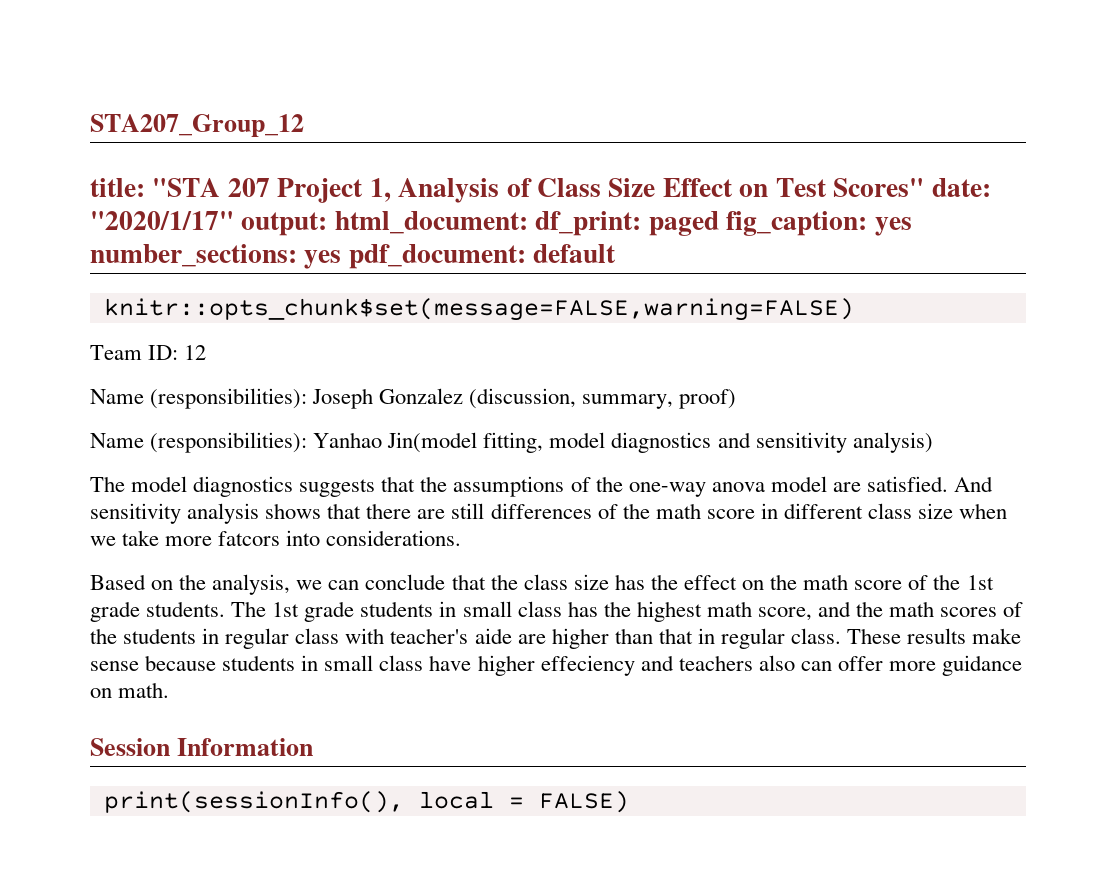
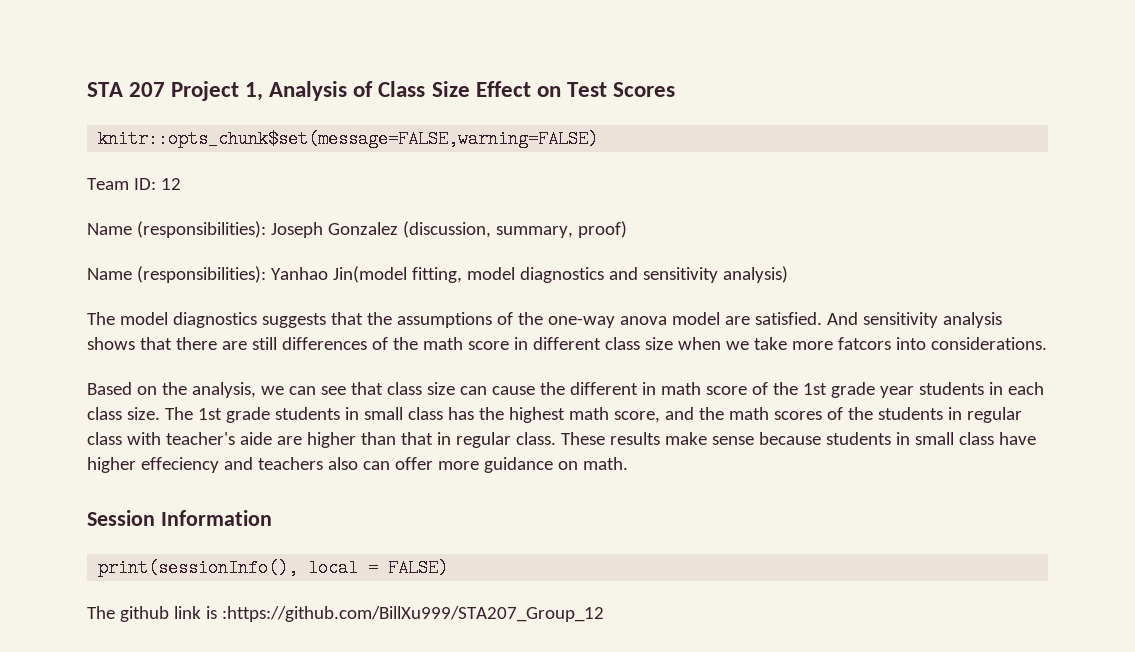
- STA207_Group_12
- title: "STA 207 Project 1, Analysis of Class Size Effect on Test Scores" date: "2020/1/17" output: html_document: df_print: paged fig_caption: yes number_sections: yes pdf_document: default
+ STA 207 Project 1, Analysis of Class Size Effect on Test Scores
- Based on the analysis, we can conclude that the class size has the effect on the math score of the 1st grade students.
+ Based on the analysis, we can see that class size can cause the different in math score of the 1st grade year students in each class size.
+ The github link is :https://github.com/BillXu999/STA207_Group_12

